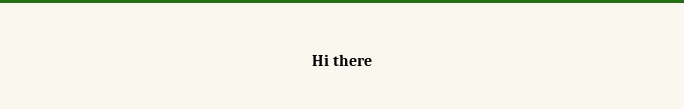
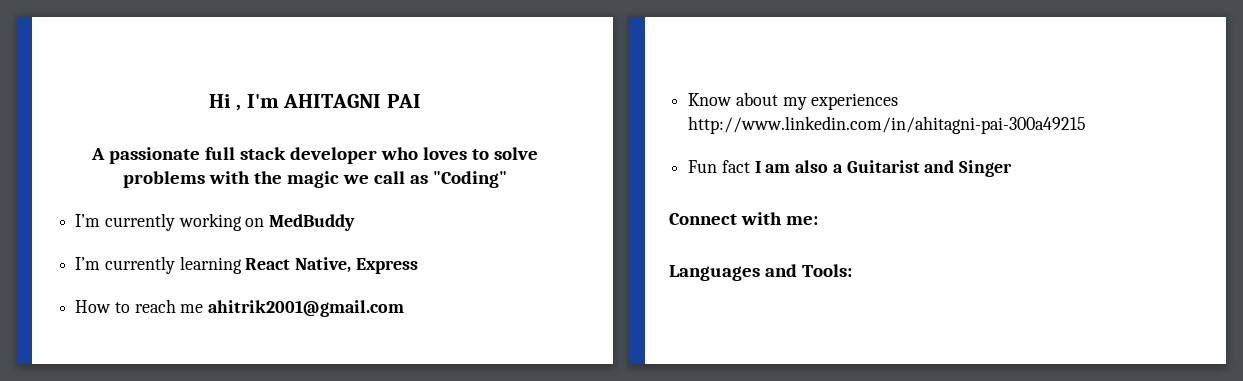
- Hi there
+ Hi , I'm AHITAGNI PAI
+ A passionate full stack developer who loves to solve problems with the magic we call as "Coding"
+ I’m currently working on MedBuddy
+ I’m currently learning React Native, Express
+ How to reach me ahitrik2001@gmail.com
+ Know about my experiences http://www.linkedin.com/in/ahitagni-pai-300a49215
+ Fun fact I am also a Guitarist and Singer
+ Connect with me:
+ Languages and Tools:

